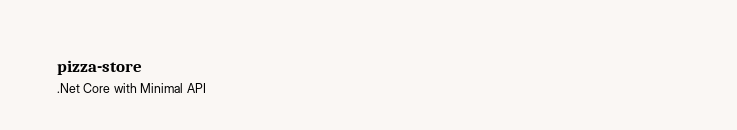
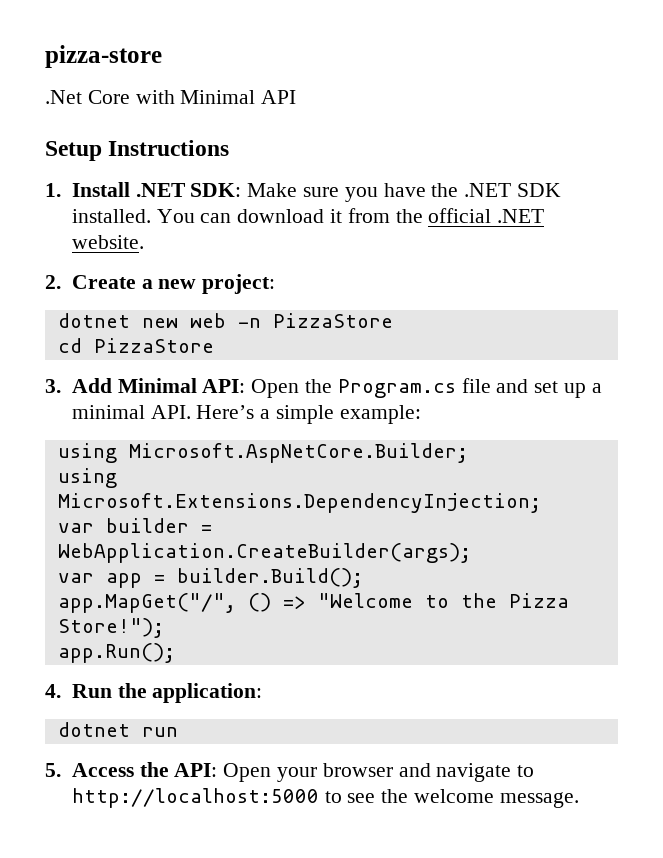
+ Setup Instructions
+ 1. Install .NET SDK: Make sure you have the .NET SDK installed. You can download it from the official .NET website.
+ 2. Create a new project:
+ dotnet new web -n PizzaStore
+ cd PizzaStore
+ 3. Add Minimal API: Open the Program.cs file and set up a minimal API. Here’s a simple example:
+ using Microsoft.AspNetCore.Builder;
+ using Microsoft.Extensions.DependencyInjection;
+ var builder = WebApplication.CreateBuilder(args);
+ var app = builder.Build();
+ app.MapGet("/", () => "Welcome to the Pizza Store!");
+ app.Run();
+ 4. Run the application:
+ dotnet run
+ 5. Access the API: Open your browser and navigate to http://localhost:5000 to see the welcome message.

